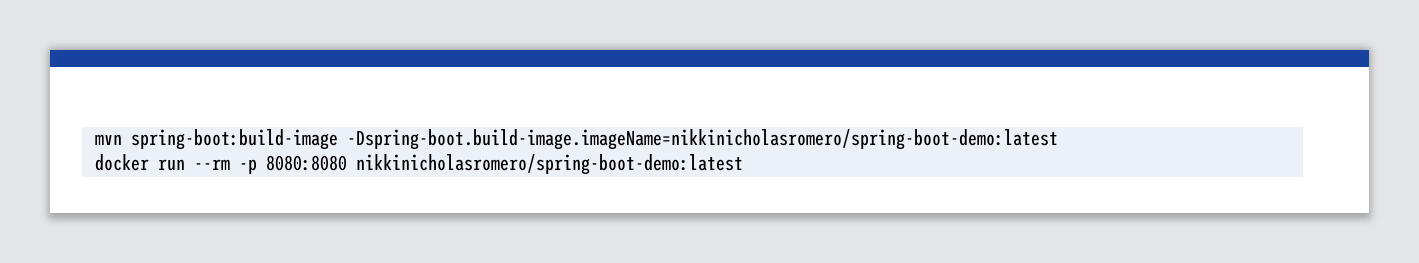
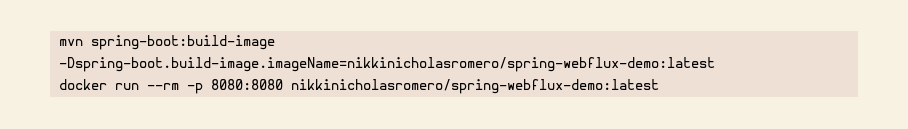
- mvn spring-boot:build-image -Dspring-boot.build-image.imageName=nikkinicholasromero/spring-boot-demo:latest
+ mvn spring-boot:build-image -Dspring-boot.build-image.imageName=nikkinicholasromero/spring-webflux-demo:latest
- docker run --rm -p 8080:8080 nikkinicholasromero/spring-boot-demo:latest
+ docker run --rm -p 8080:8080 nikkinicholasromero/spring-webflux-demo:latest

